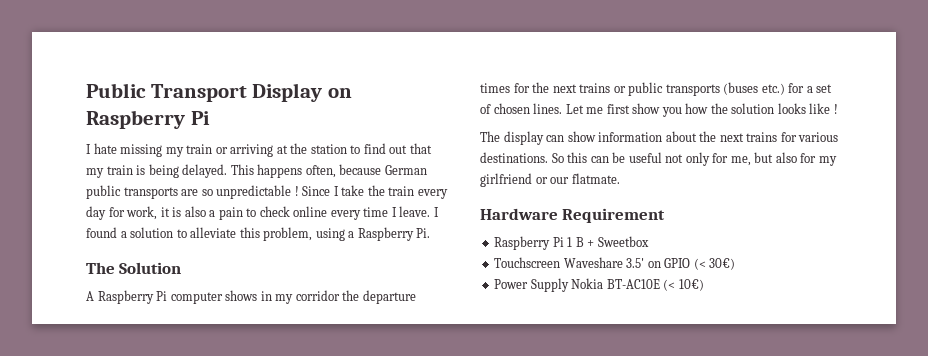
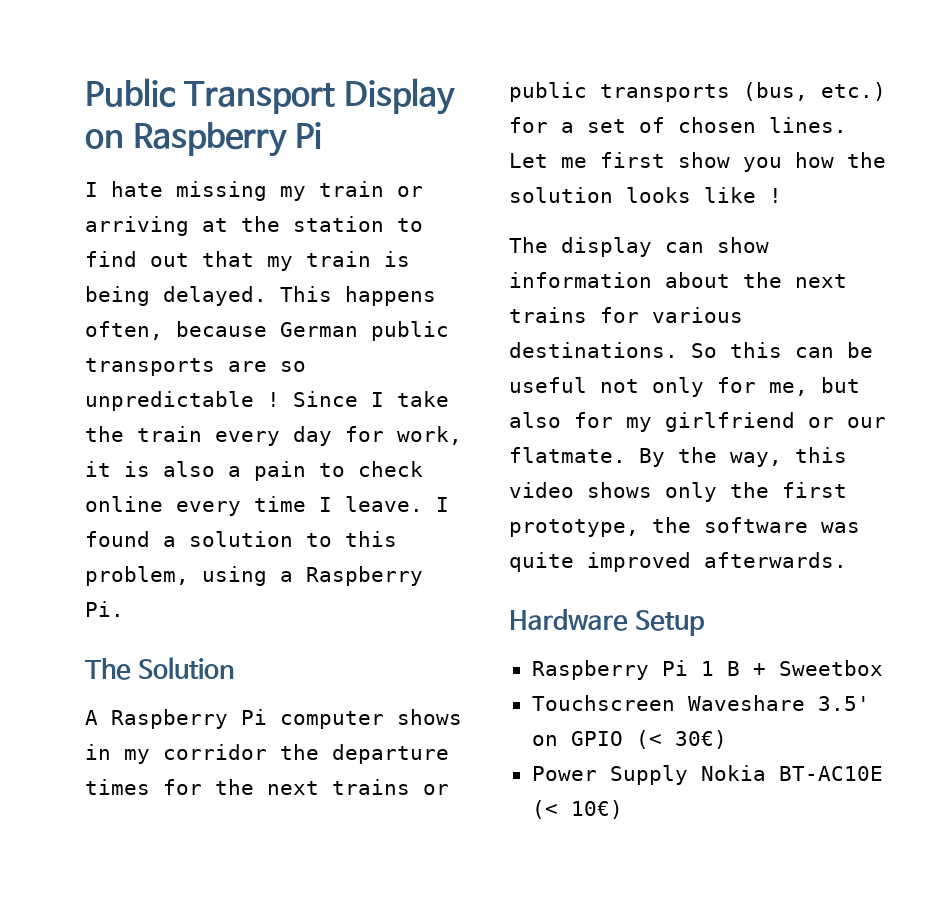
- I found a solution to alleviate this problem, using a Raspberry Pi.
+ I found a solution to this problem, using a Raspberry Pi.
- A Raspberry Pi computer shows in my corridor the departure times for the next trains or public transports (buses etc.) for a set of chosen lines.
+ A Raspberry Pi computer shows in my corridor the departure times for the next trains or public transports (bus, etc.) for a set of chosen lines.
+ By the way, this video shows only the first prototype, the software was quite improved afterwards.
- Hardware Requirement
+ Hardware Setup

